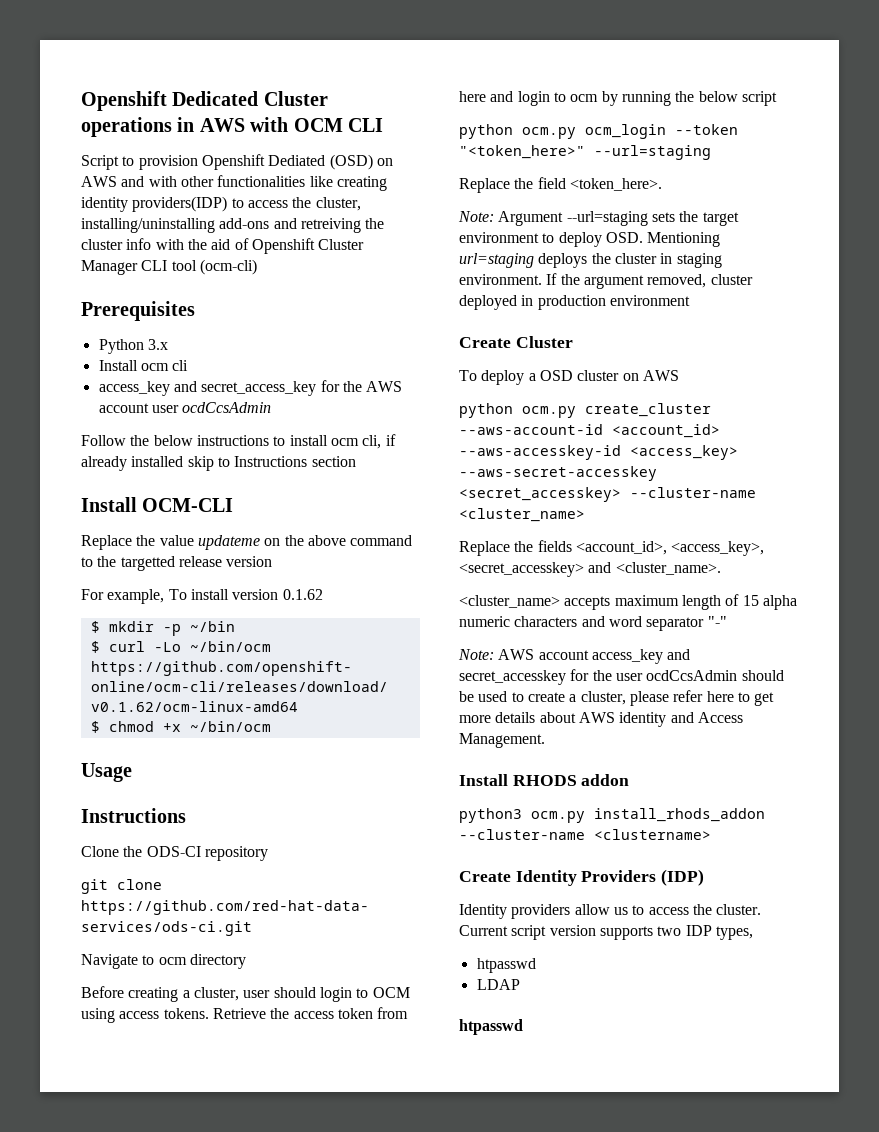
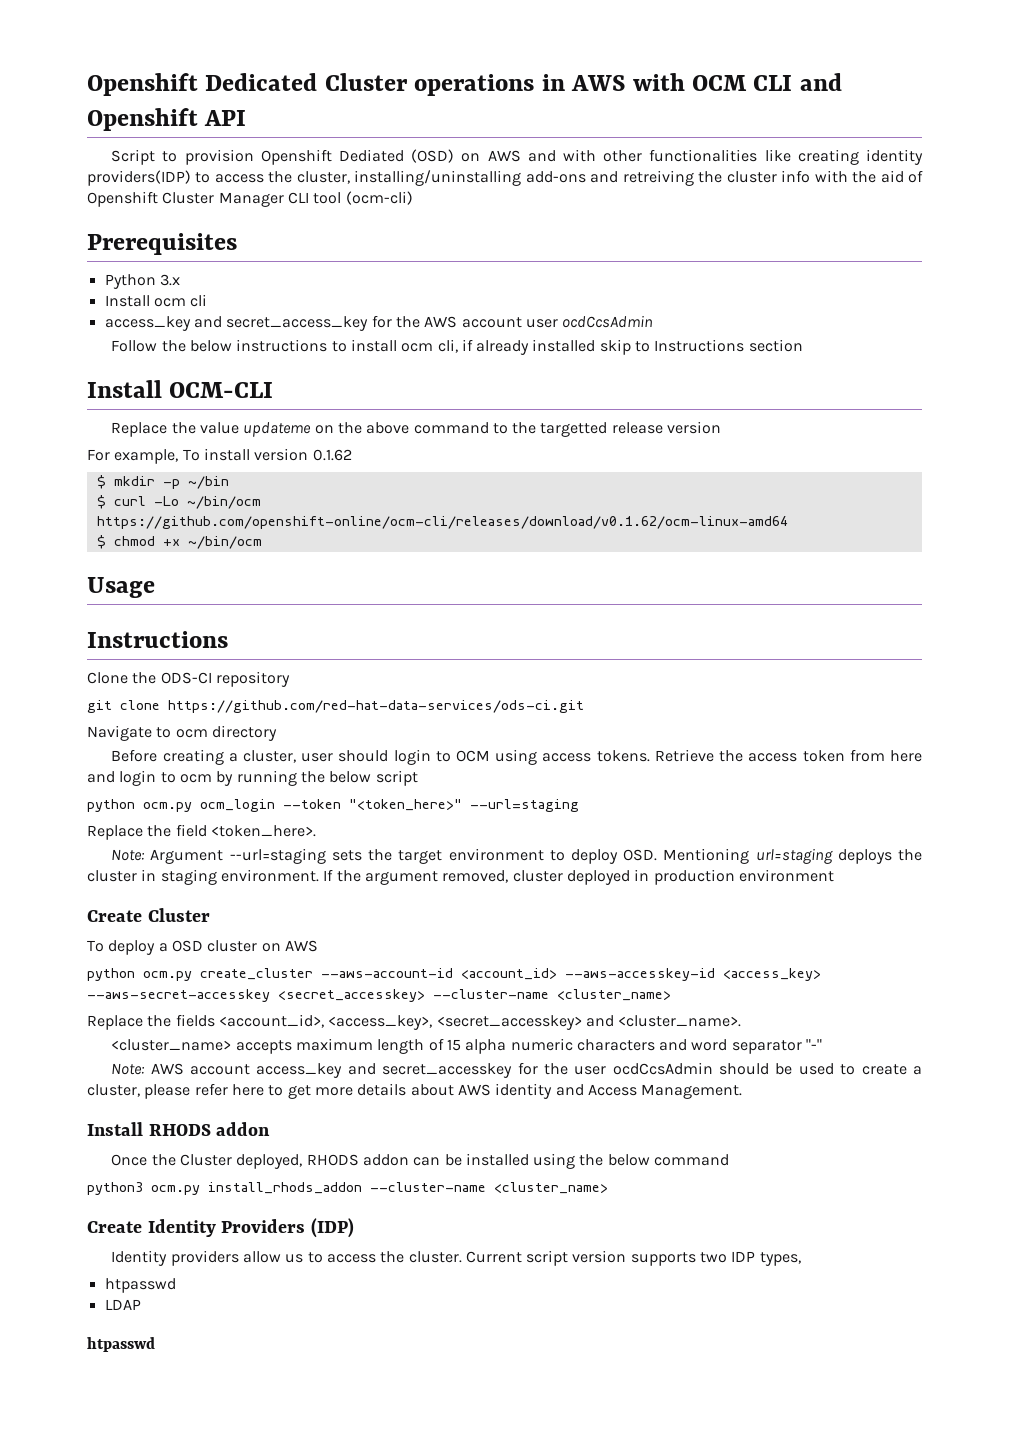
- Openshift Dedicated Cluster operations in AWS with OCM CLI
+ Openshift Dedicated Cluster operations in AWS with OCM CLI and Openshift API
+ Once the Cluster deployed, RHODS addon can be installed using the below command
- python3 ocm.py install_rhods_addon --cluster-name <clustername>
+ python3 ocm.py install_rhods_addon --cluster-name <cluster_name>

